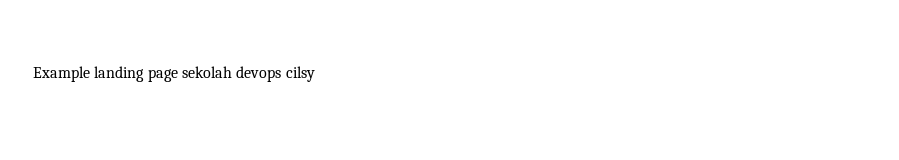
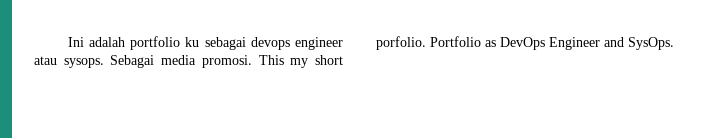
- Example landing page sekolah devops cilsy
+ Ini adalah portfolio ku sebagai devops engineer atau sysops. Sebagai media promosi. This my short porfolio. Portfolio as DevOps Engineer and SysOps.

